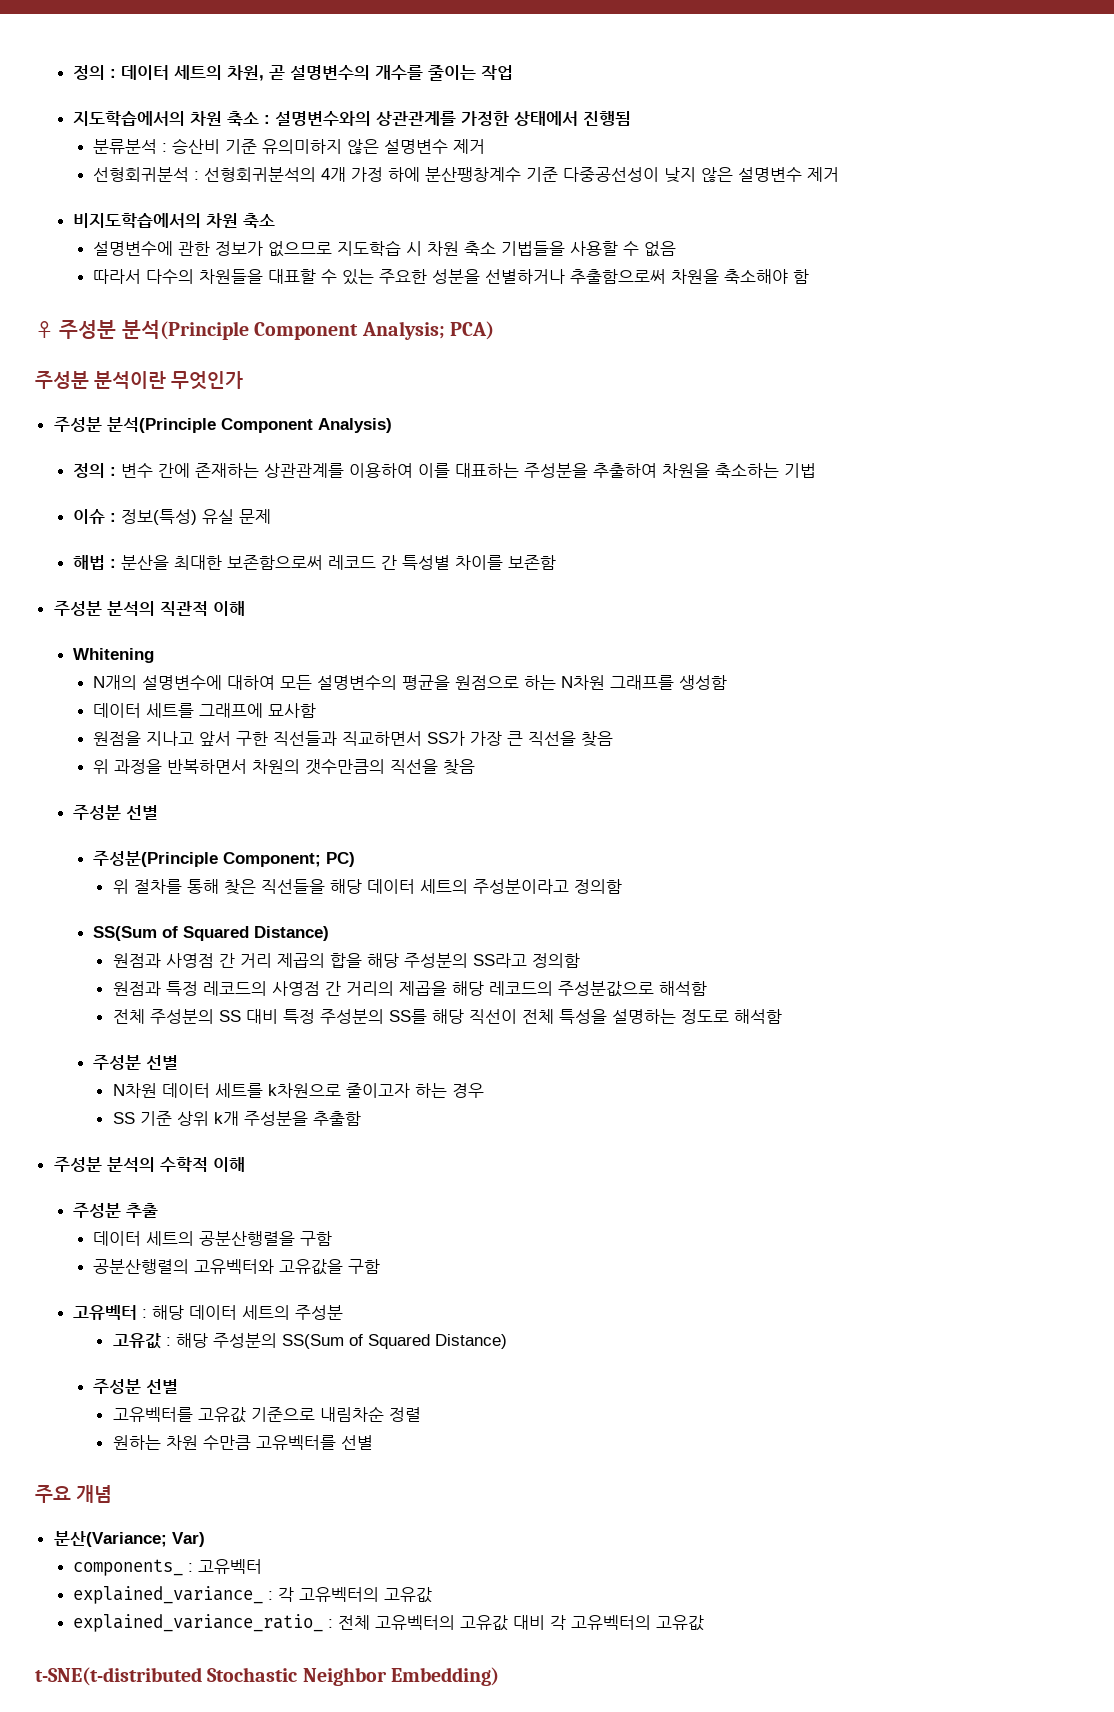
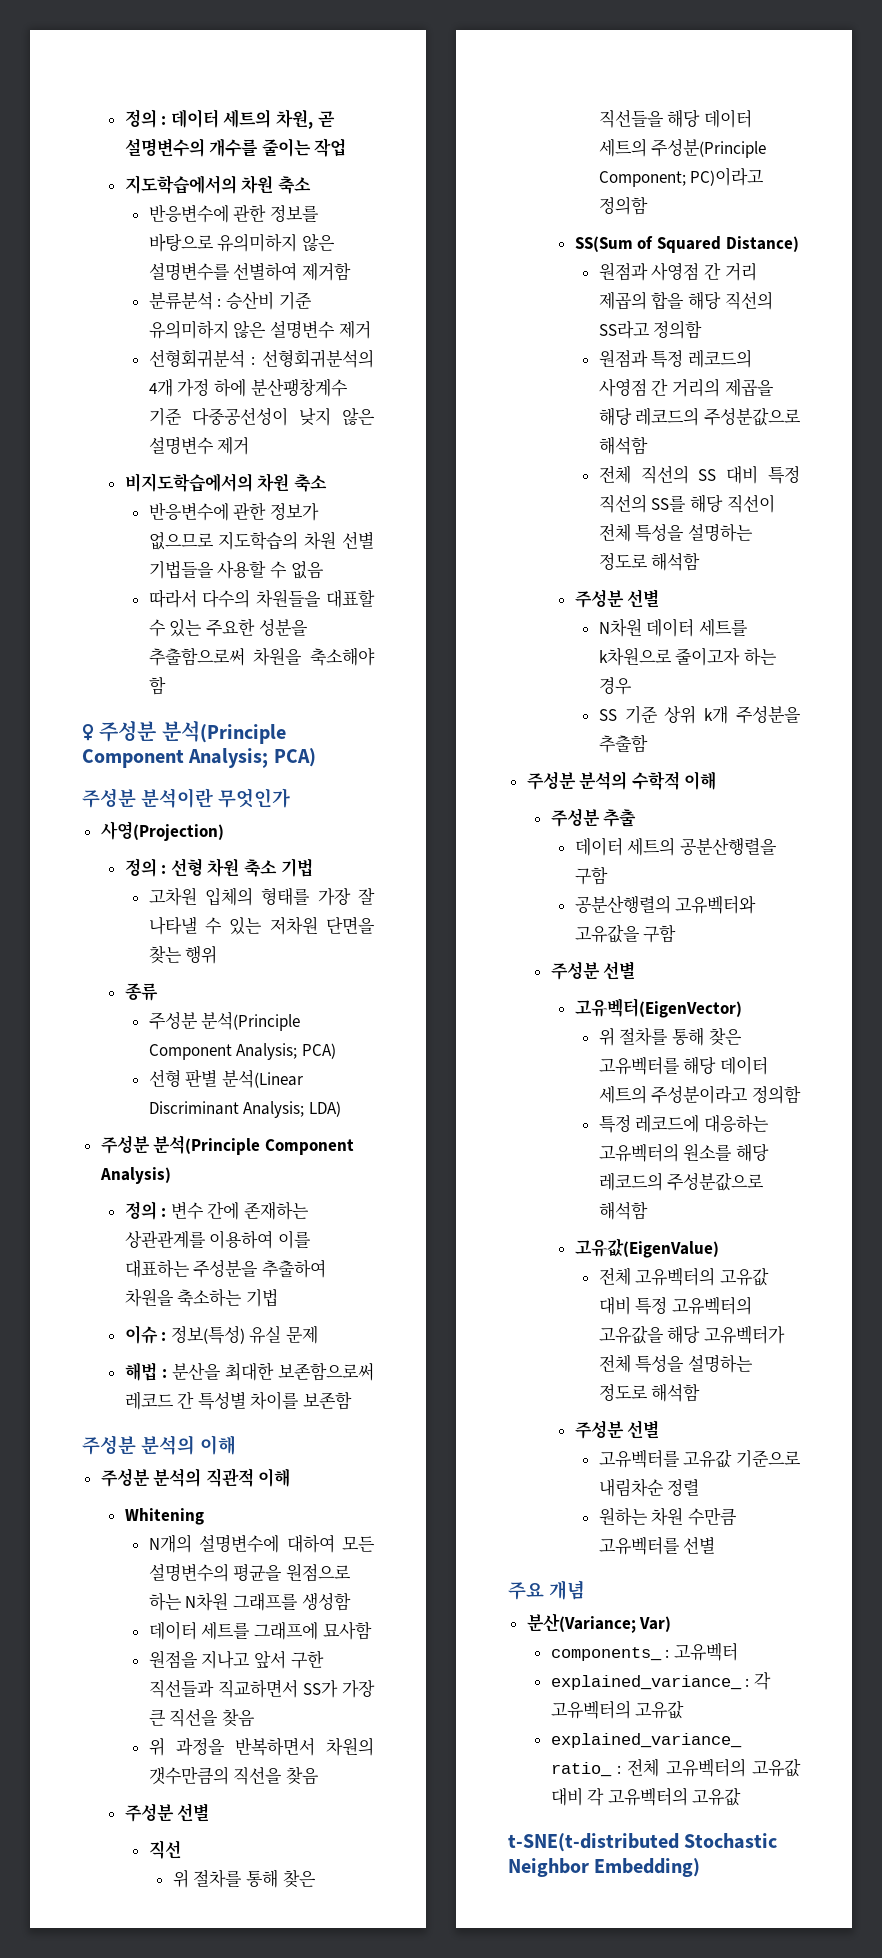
- 지도학습에서의 차원 축소 : 설명변수와의 상관관계를 가정한 상태에서 진행됨
+ 지도학습에서의 차원 축소
+ 반응변수에 관한 정보를 바탕으로 유의미하지 않은 설명변수를 선별하여 제거함
- 설명변수에 관한 정보가 없으므로 지도학습 시 차원 축소 기법들을 사용할 수 없음
+ 반응변수에 관한 정보가 없으므로 지도학습의 차원 선별 기법들을 사용할 수 없음
- 따라서 다수의 차원들을 대표할 수 있는 주요한 성분을 선별하거나 추출함으로써 차원을 축소해야 함
+ 따라서 다수의 차원들을 대표할 수 있는 주요한 성분을 추출함으로써 차원을 축소해야 함
+ 사영(Projection)
+ 정의 : 선형 차원 축소 기법
+ 고차원 입체의 형태를 가장 잘 나타낼 수 있는 저차원 단면을 찾는 행위
+ 종류
+ 주성분 분석(Principle Component Analysis; PCA)
+ 선형 판별 분석(Linear Discriminant Analysis; LDA)
+ 주성분 분석의 이해
- 주성분(Principle Component; PC)
+ 직선
- 위 절차를 통해 찾은 직선들을 해당 데이터 세트의 주성분이라고 정의함
+ 위 절차를 통해 찾은 직선들을 해당 데이터 세트의 주성분(Principle Component; PC)이라고 정의함
- 원점과 사영점 간 거리 제곱의 합을 해당 주성분의 SS라고 정의함
+ 원점과 사영점 간 거리 제곱의 합을 해당 직선의 SS라고 정의함
- 전체 주성분의 SS 대비 특정 주성분의 SS를 해당 직선이 전체 특성을 설명하는 정도로 해석함
+ 전체 직선의 SS 대비 특정 직선의 SS를 해당 직선이 전체 특성을 설명하는 정도로 해석함
  공분산행렬의 고유벡터와 고유값을 구함
- 고유벡터 : 해당 데이터 세트의 주성분
- 고유값 : 해당 주성분의 SS(Sum of Squared Distance)
+ 주성분 선별
+ 고유벡터(EigenVector)
+ 위 절차를 통해 찾은 고유벡터를 해당 데이터 세트의 주성분이라고 정의함
+ 특정 레코드에 대응하는 고유벡터의 원소를 해당 레코드의 주성분값으로 해석함
+ 고유값(EigenValue)
+ 전체 고유벡터의 고유값 대비 특정 고유벡터의 고유값을 해당 고유벡터가 전체 특성을 설명하는 정도로 해석함

